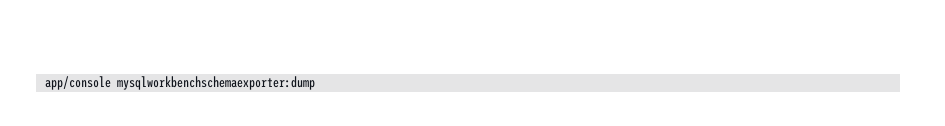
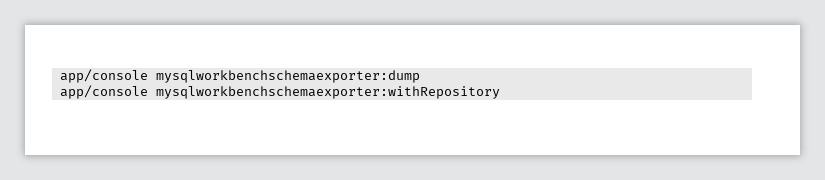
+ app/console mysqlworkbenchschemaexporter:withRepository

